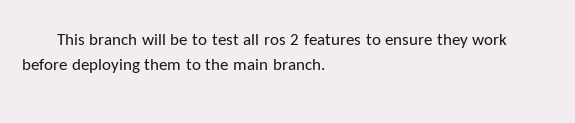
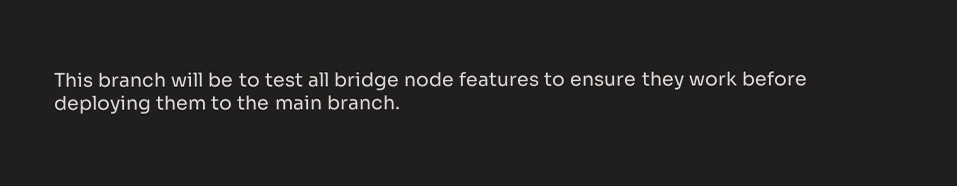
- This branch will be to test all ros 2 features to ensure they work before deploying them to the main branch.
+ This branch will be to test all bridge node features to ensure they work before deploying them to the main branch.

